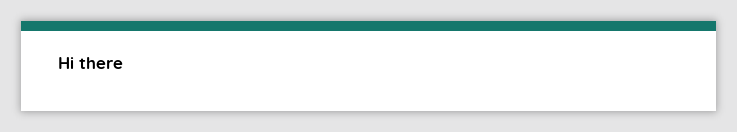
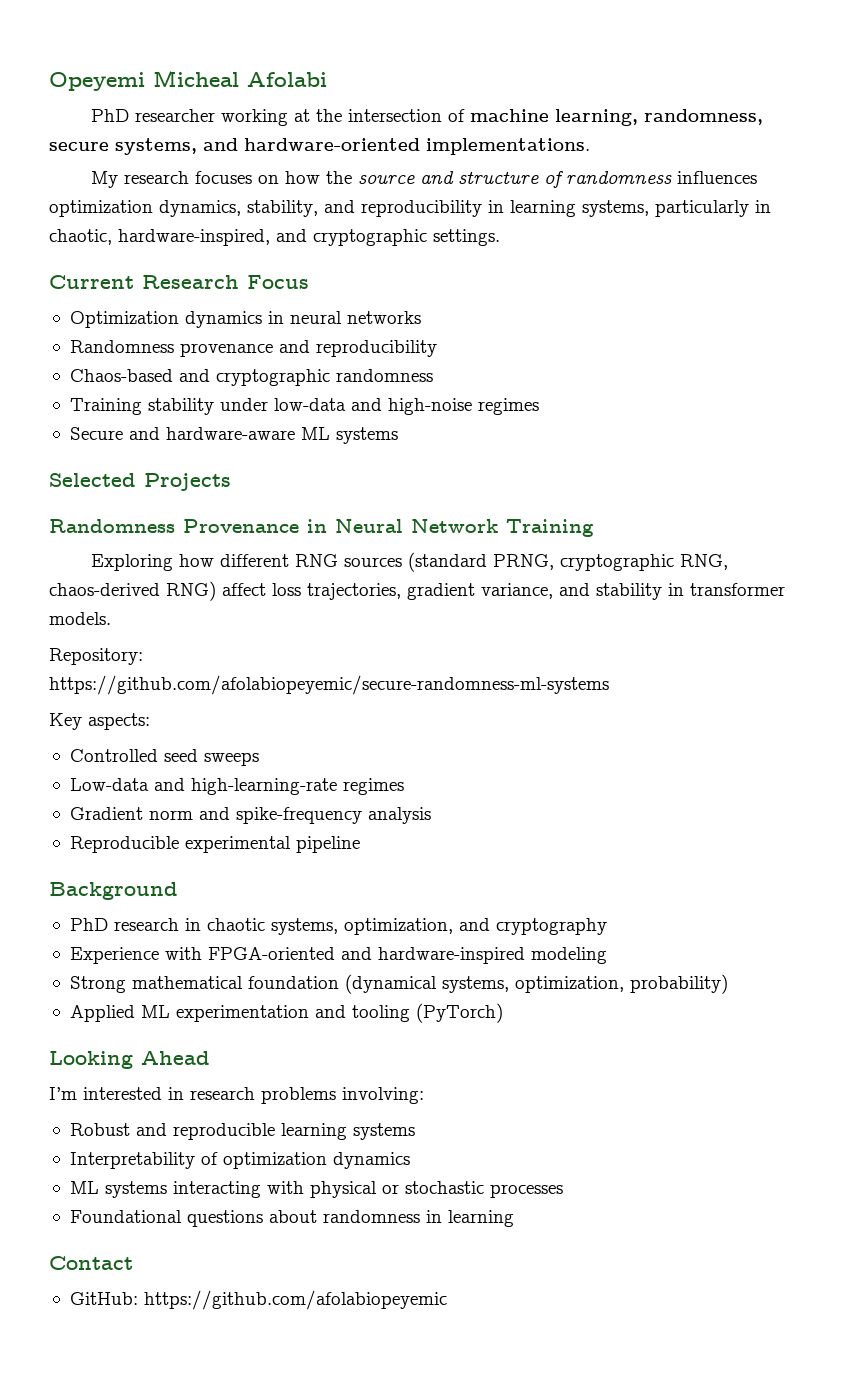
- Hi there
+ Opeyemi Micheal Afolabi
+ PhD researcher working at the intersection of machine learning, randomness, secure systems, and hardware-oriented implementations.
+ My research focuses on how the source and structure of randomness influences optimization dynamics, stability, and reproducibility in learning systems, particularly in chaotic, hardware-inspired, and cryptographic settings.
+ Current Research Focus
+ Optimization dynamics in neural networks
+ Randomness provenance and reproducibility
+ Chaos-based and cryptographic randomness
+ Training stability under low-data and high-noise regimes
+ Secure and hardware-aware ML systems
+ Selected Projects
+ Randomness Provenance in Neural Network Training
+ Exploring how different RNG sources (standard PRNG, cryptographic RNG, chaos-derived RNG) affect loss trajectories, gradient variance, and stability in transformer models.
+ Repository:
+ https://github.com/afolabiopeyemic/secure-randomness-ml-systems
+ Key aspects:
+ Controlled seed sweeps
+ Low-data and high-learning-rate regimes
+ Gradient norm and spike-frequency analysis
+ Reproducible experimental pipeline
+ Background
+ PhD research in chaotic systems, optimization, and cryptography
+ Experience with FPGA-oriented and hardware-inspired modeling
+ Strong mathematical foundation (dynamical systems, optimization, probability)
+ Applied ML experimentation and tooling (PyTorch)
+ Looking Ahead
+ I’m interested in research problems involving:
+ Robust and reproducible learning systems
+ Interpretability of optimization dynamics
+ ML systems interacting with physical or stochastic processes
+ Foundational questions about randomness in learning
+ Contact
+ GitHub: https://github.com/afolabiopeyemic

